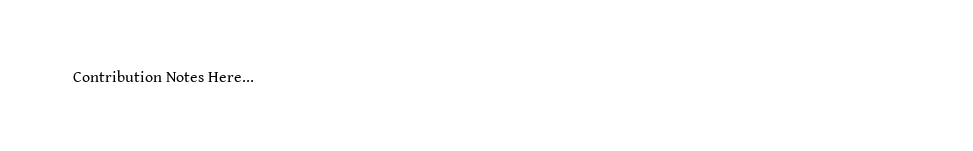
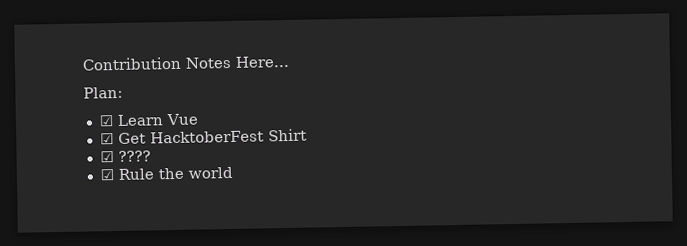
+ Plan:
+ ☑ Learn Vue
+ ☑ Get HacktoberFest Shirt
+ ☑ ????
+ ☑ Rule the world

